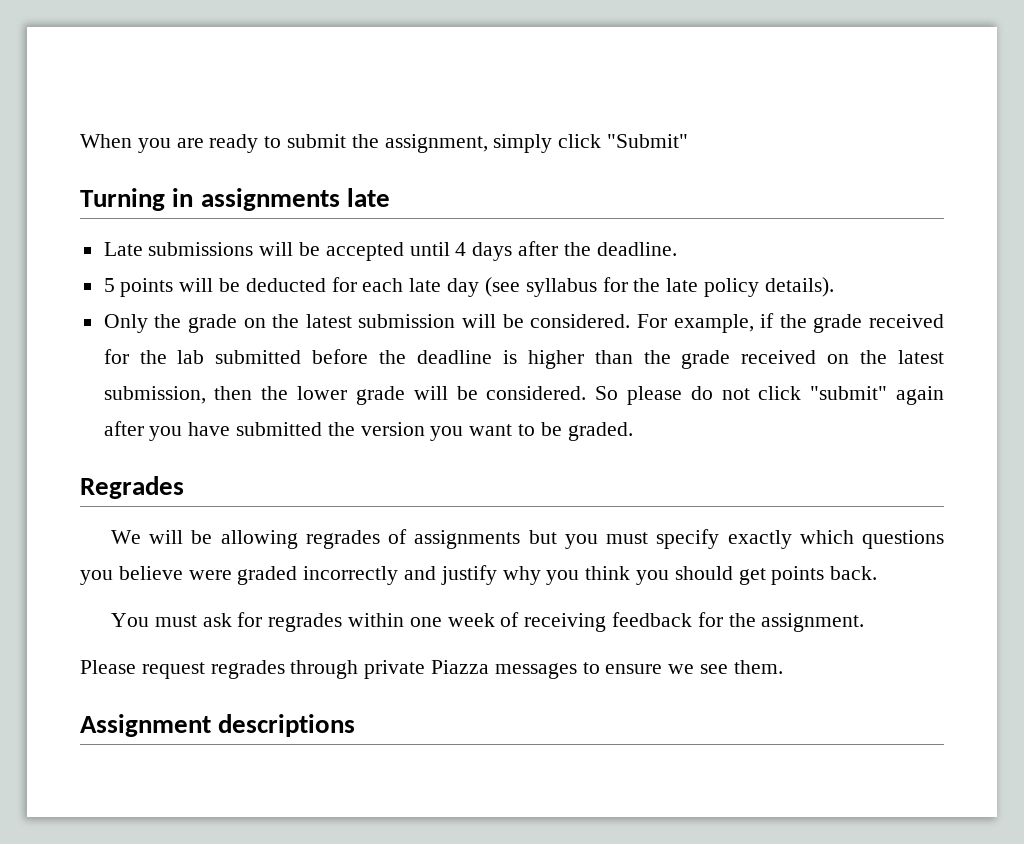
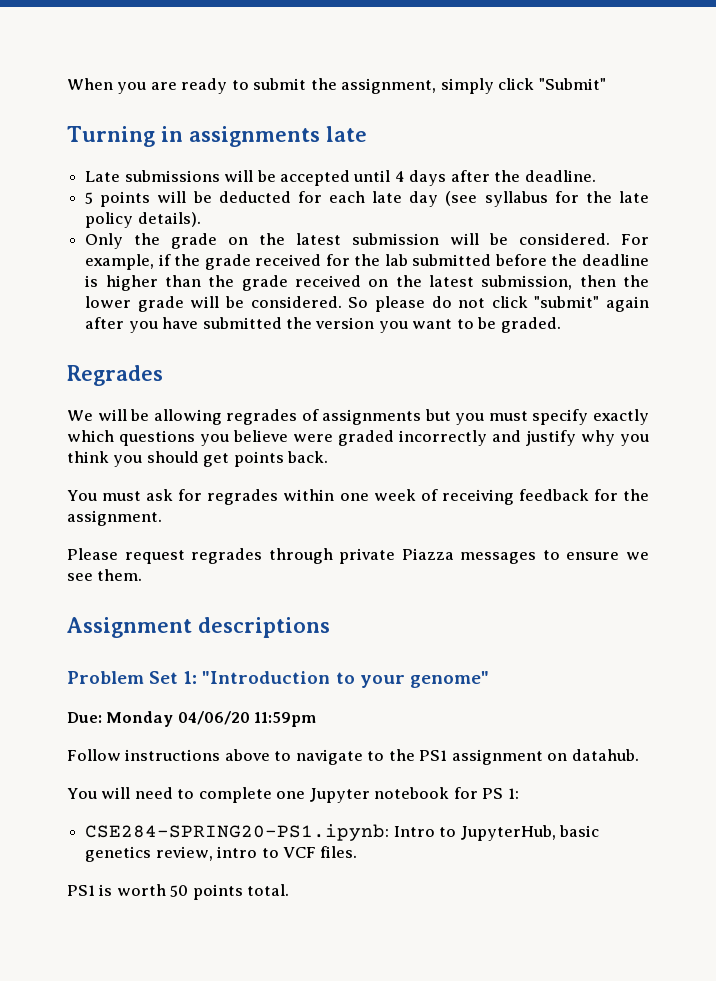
+ Problem Set 1: "Introduction to your genome"
+ Due: Monday 04/06/20 11:59pm
+ Follow instructions above to navigate to the PS1 assignment on datahub.
+ You will need to complete one Jupyter notebook for PS 1:
+ CSE284-SPRING20-PS1.ipynb: Intro to JupyterHub, basic genetics review, intro to VCF files.
+ PS1 is worth 50 points total.

